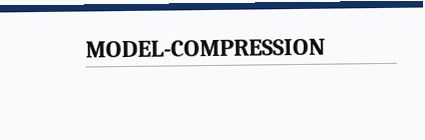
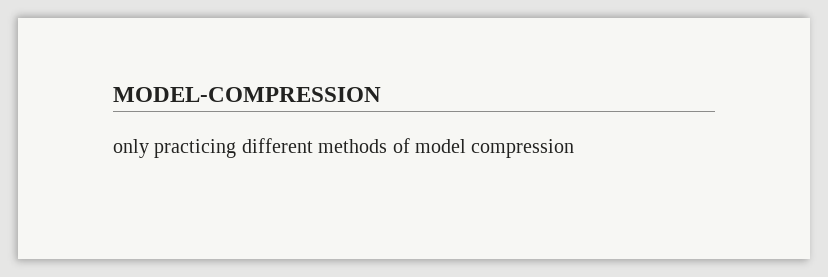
+ only practicing different methods of model compression

